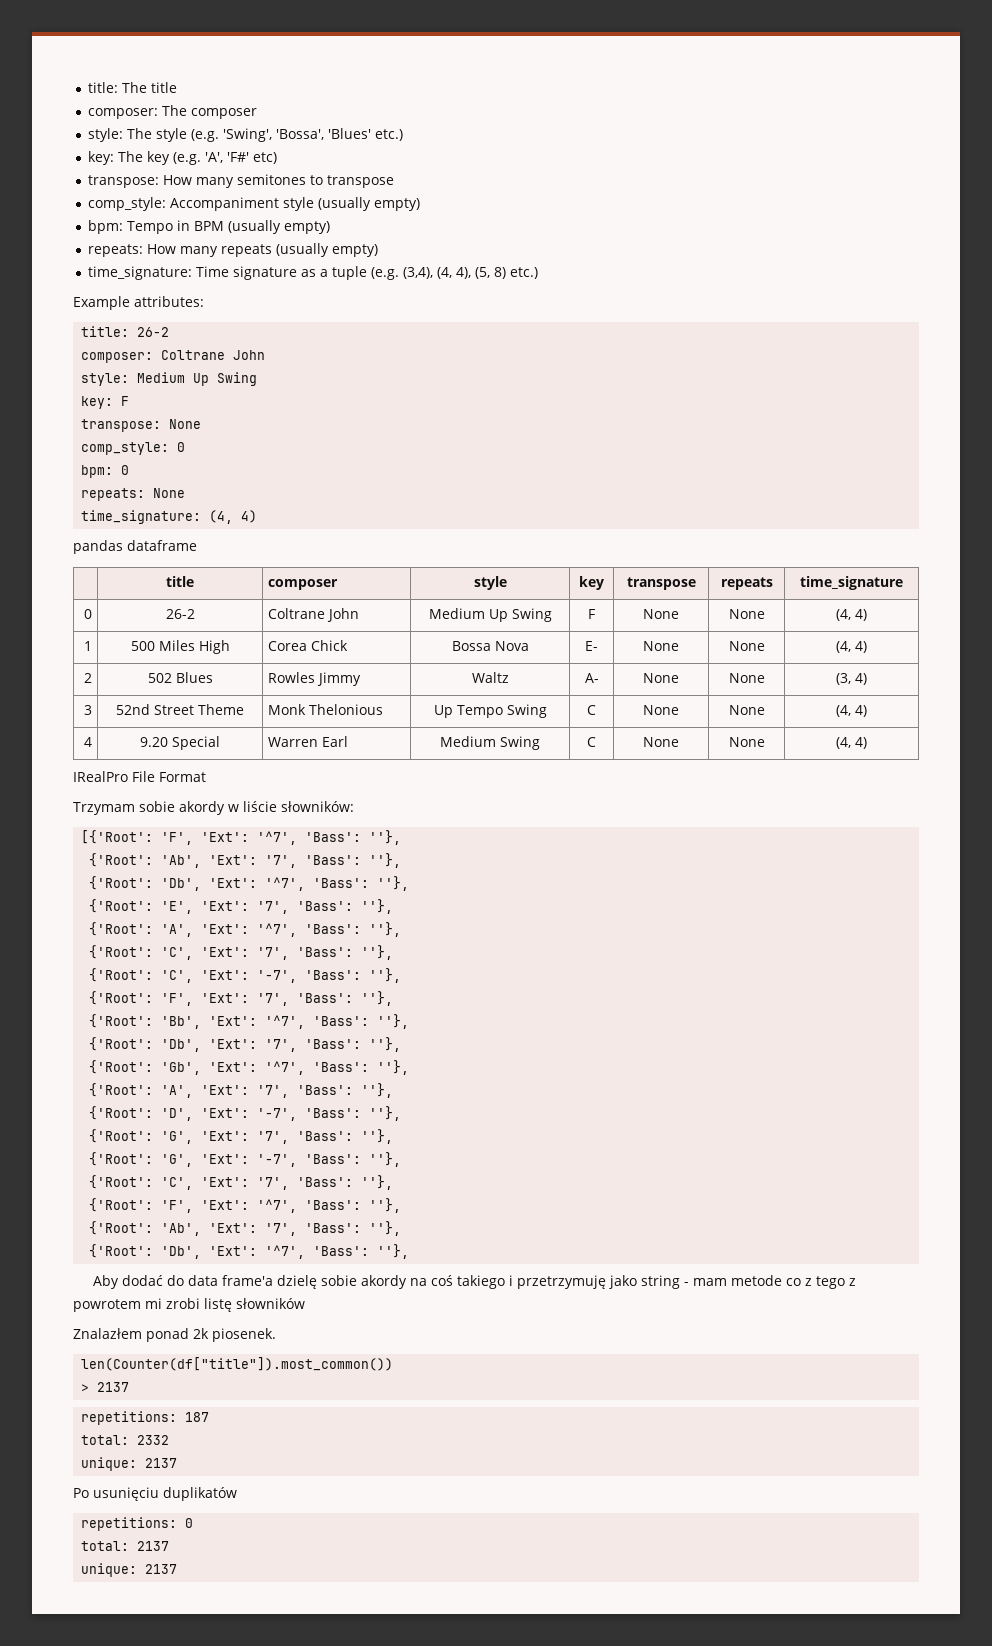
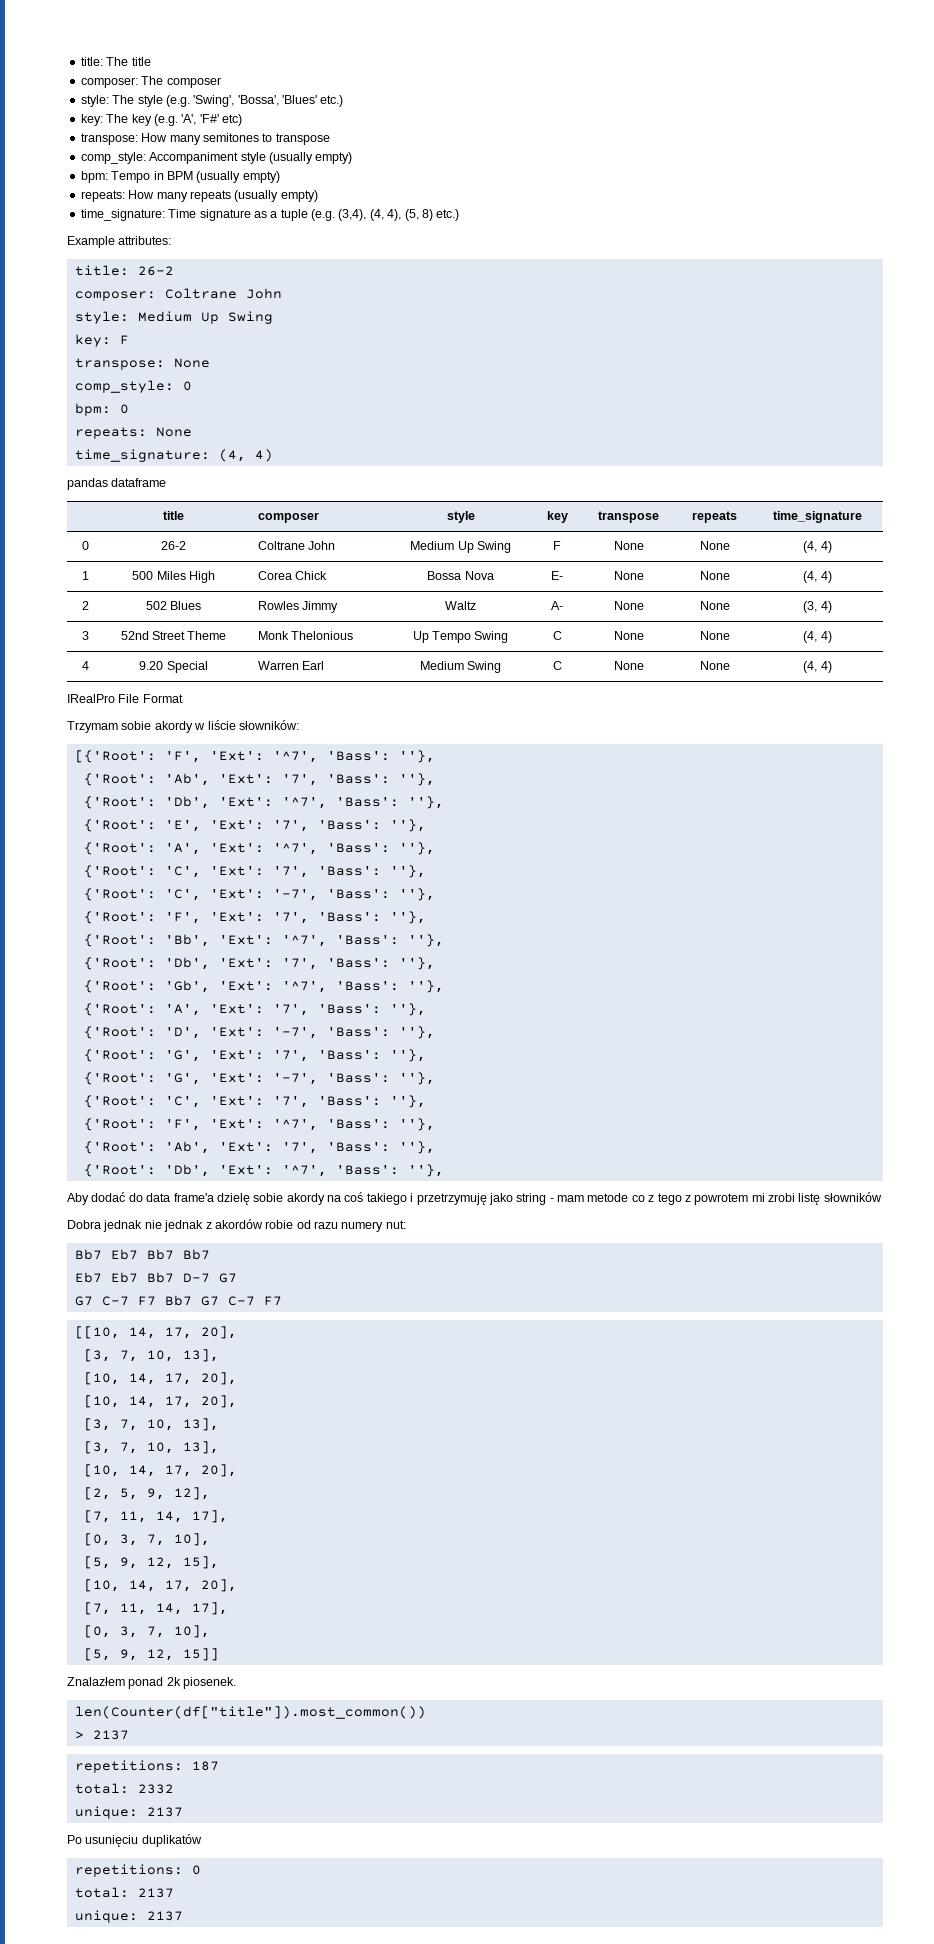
+ Dobra jednak nie jednak z akordów robie od razu numery nut:
+ Bb7 Eb7 Bb7 Bb7
+ Eb7 Eb7 Bb7 D-7 G7
+ G7 C-7 F7 Bb7 G7 C-7 F7
+ [[10, 14, 17, 20],
+ [3, 7, 10, 13],
+ [10, 14, 17, 20],
+ [10, 14, 17, 20],
+ [3, 7, 10, 13],
+ [3, 7, 10, 13],
+ [10, 14, 17, 20],
+ [2, 5, 9, 12],
+ [7, 11, 14, 17],
+ [0, 3, 7, 10],
+ [5, 9, 12, 15],
+ [10, 14, 17, 20],
+ [7, 11, 14, 17],
+ [0, 3, 7, 10],
+ [5, 9, 12, 15]]

